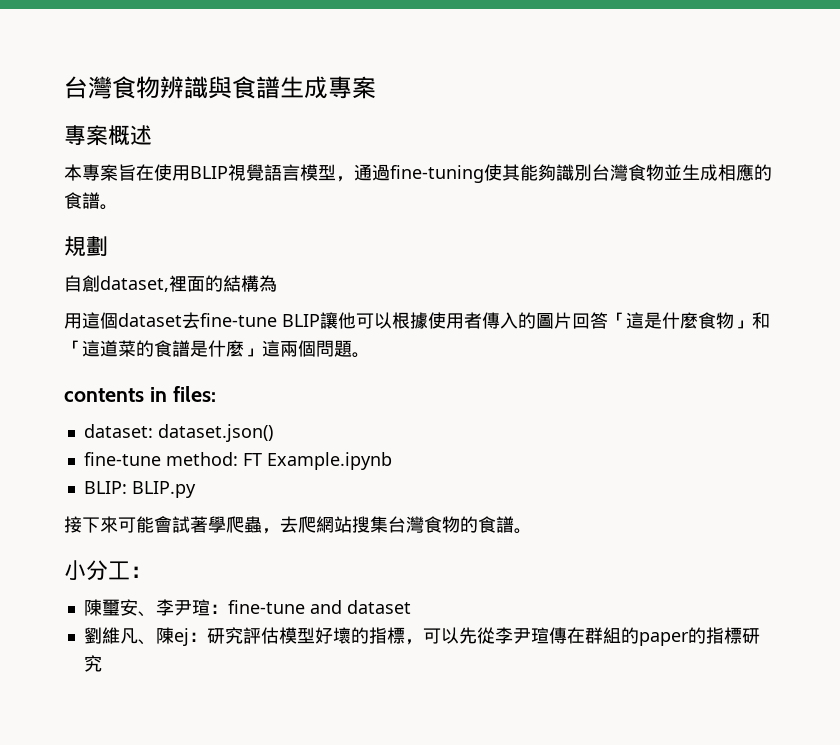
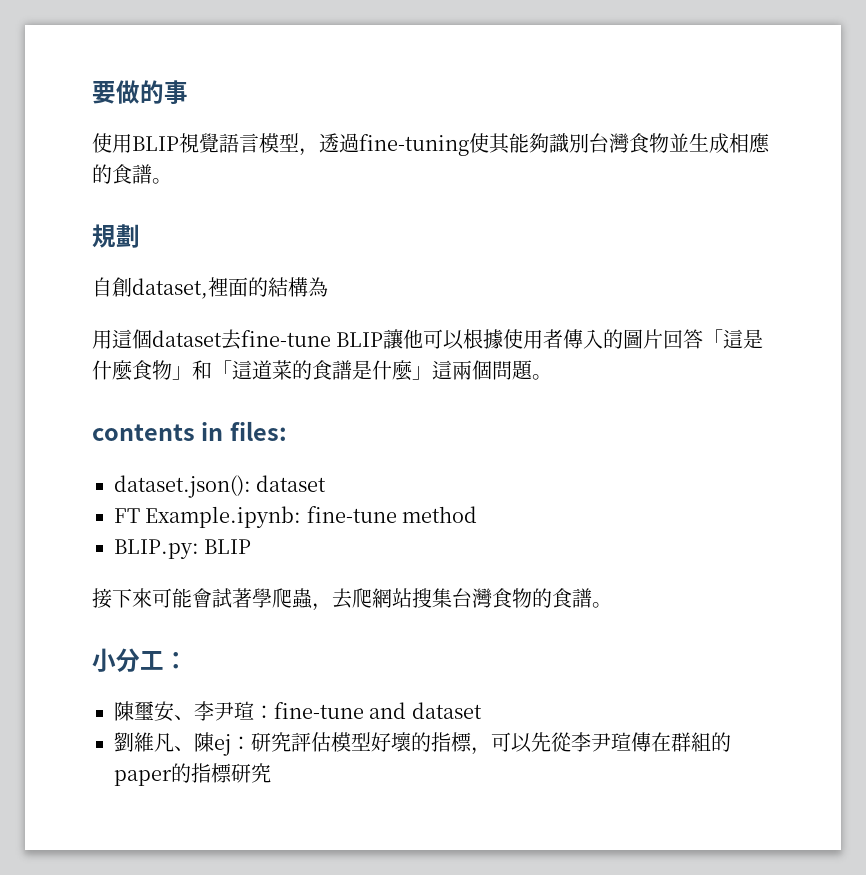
- 台灣食物辨識與食譜生成專案
- 專案概述
- 本專案旨在使用BLIP視覺語言模型，通過fine-tuning使其能夠識別台灣食物並生成相應的食譜。
+ 要做的事
+ 使用BLIP視覺語言模型，透過fine-tuning使其能夠識別台灣食物並生成相應的食譜。
- dataset: dataset.json()
- fine-tune method: FT Example.ipynb
- BLIP: BLIP.py
+ dataset.json(): dataset
+ FT Example.ipynb: fine-tune method
+ BLIP.py: BLIP

